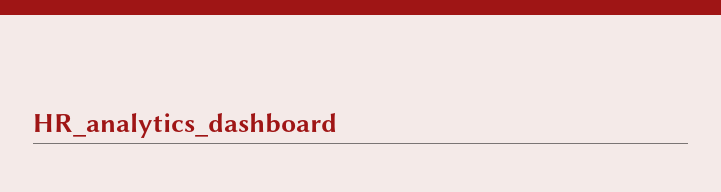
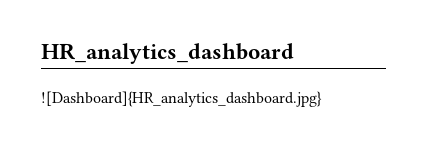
+ ![Dashboard]{HR_analytics_dashboard.jpg}

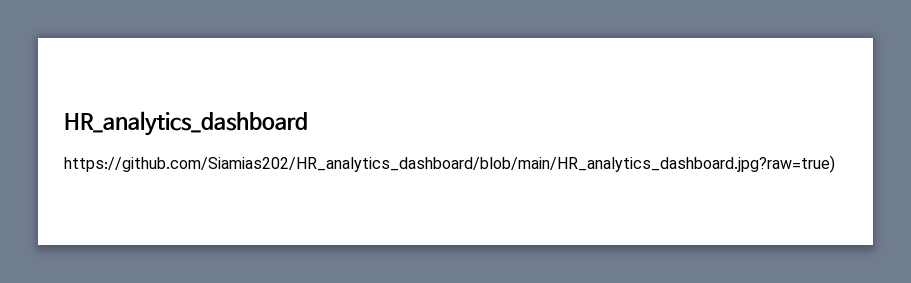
- ![Dashboard]{HR_analytics_dashboard.jpg}
+ https://github.com/Siamias202/HR_analytics_dashboard/blob/main/HR_analytics_dashboard.jpg?raw=true)

